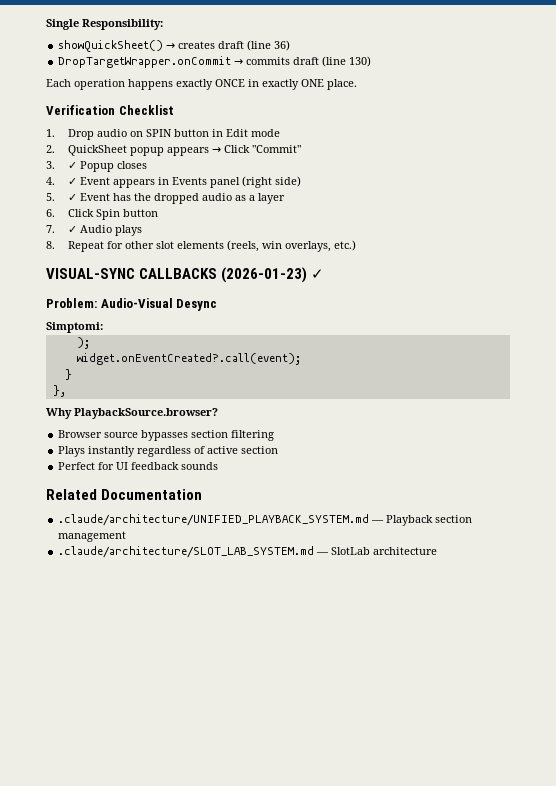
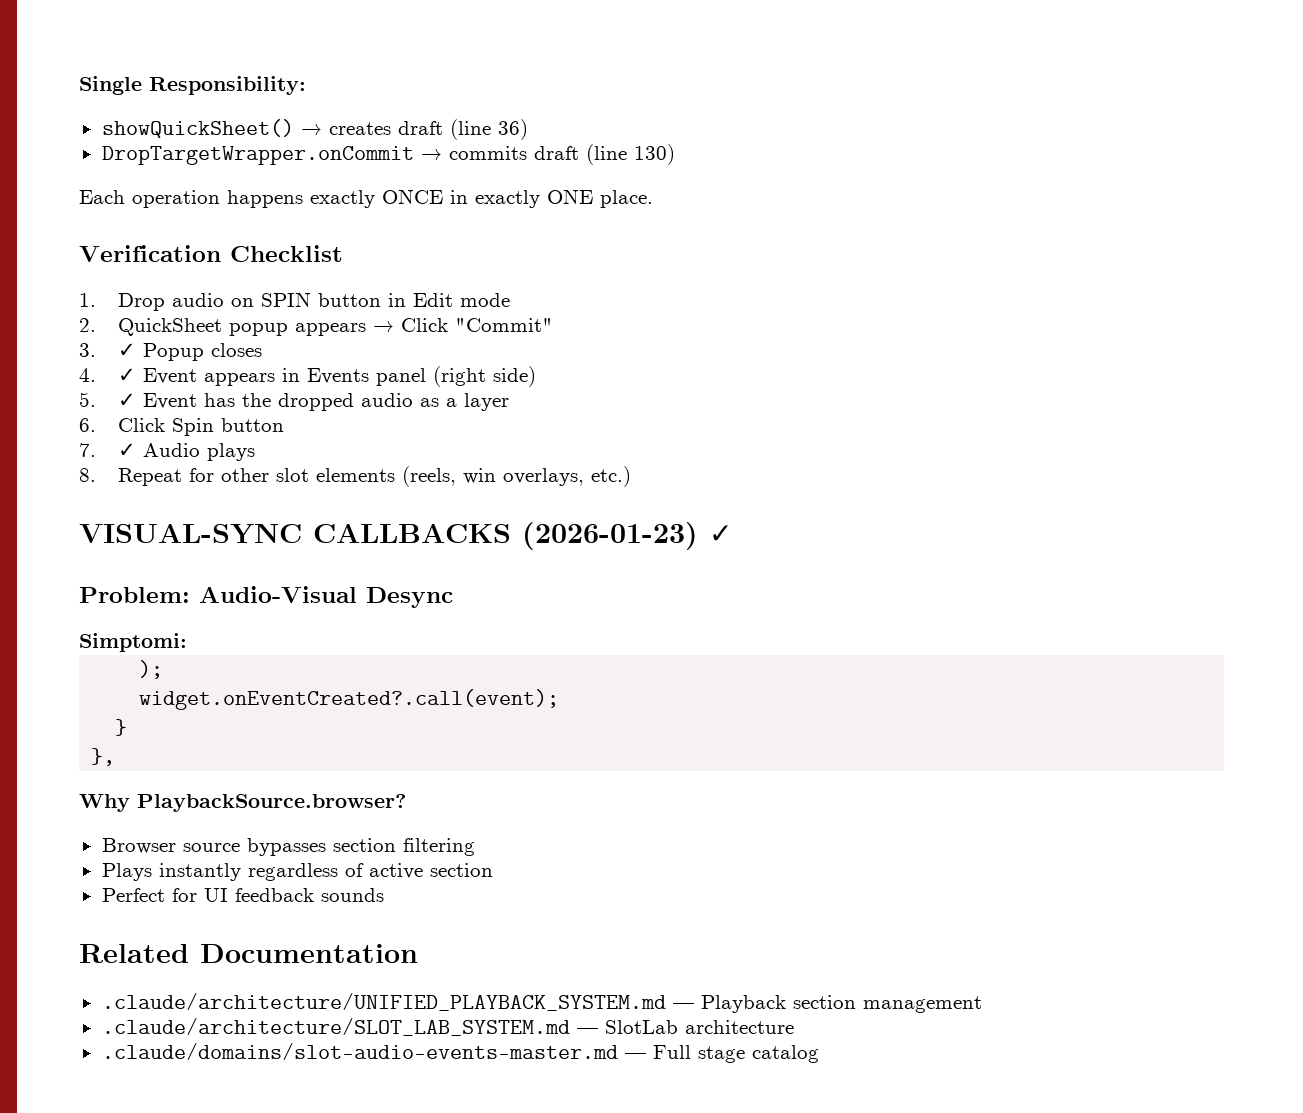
+ .claude/domains/slot-audio-events-master.md — Full stage catalog

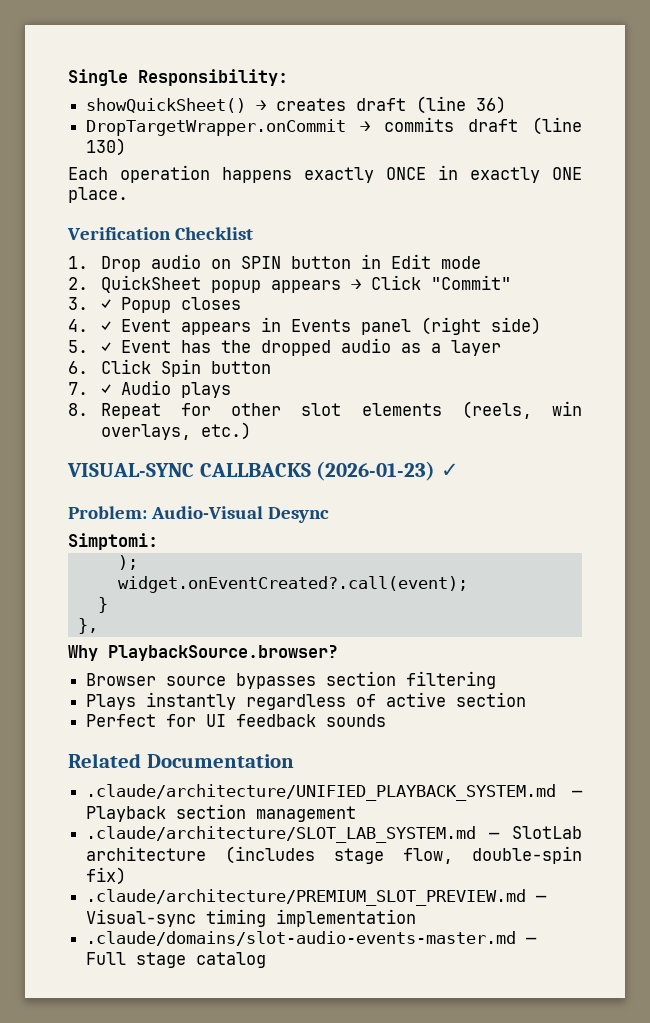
- .claude/architecture/SLOT_LAB_SYSTEM.md — SlotLab architecture
+ .claude/architecture/SLOT_LAB_SYSTEM.md — SlotLab architecture (includes stage flow, double-spin fix)
+ .claude/architecture/PREMIUM_SLOT_PREVIEW.md — Visual-sync timing implementation

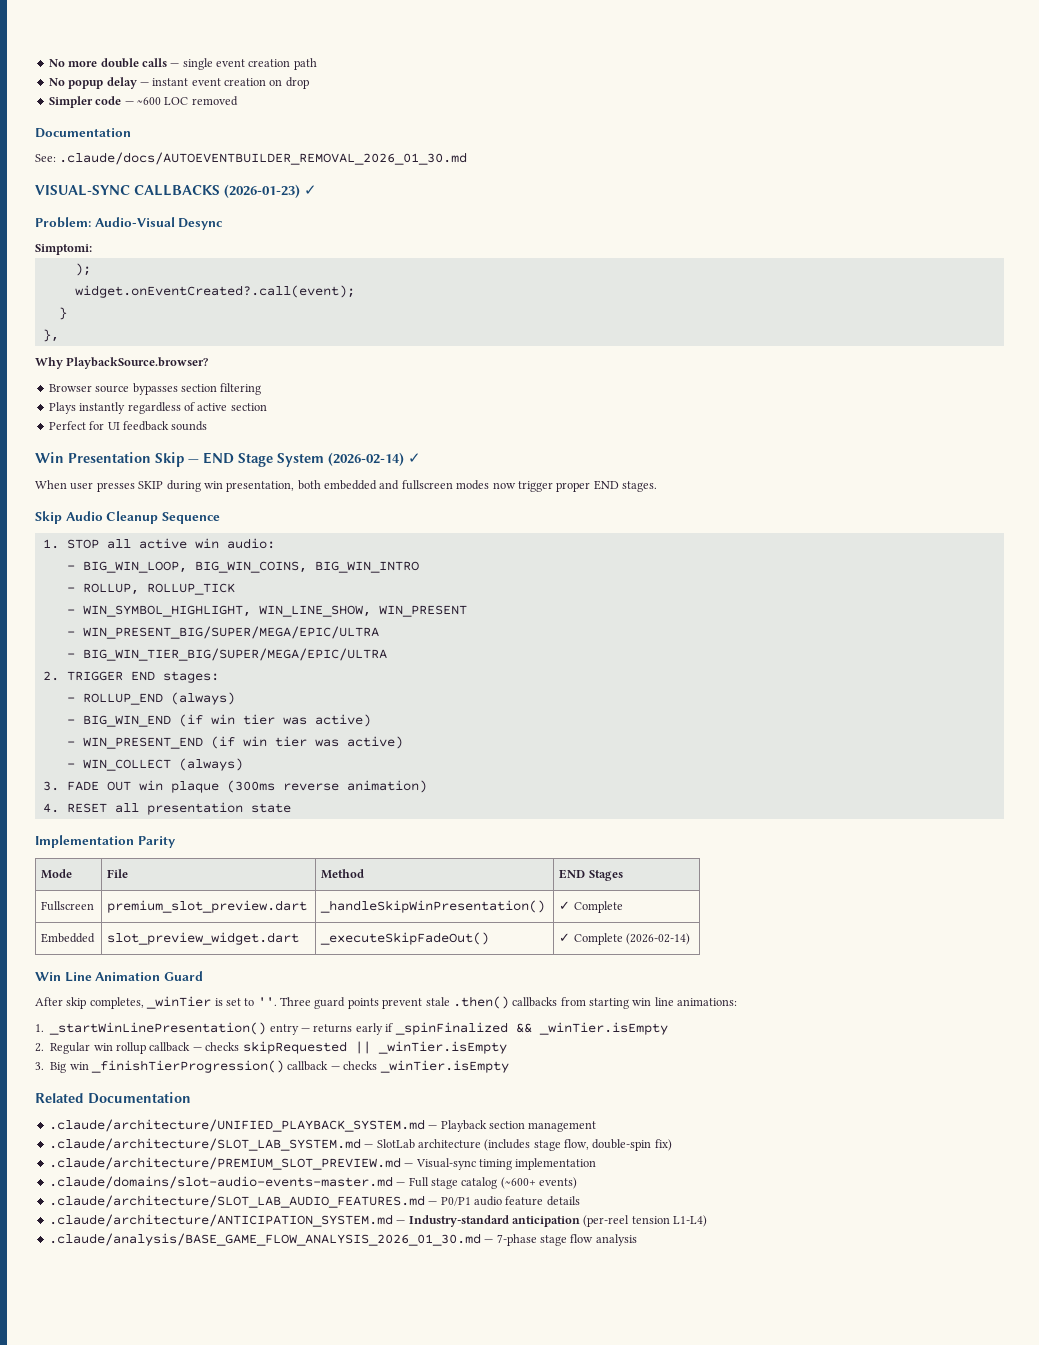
- Single Responsibility:
- showQuickSheet() → creates draft (line 36)
- DropTargetWrapper.onCommit → commits draft (line 130)
- Each operation happens exactly ONCE in exactly ONE place.
- Verification Checklist
- 1. Drop audio on SPIN button in Edit mode
- 2. QuickSheet popup appears → Click "Commit"
- 3. ✓ Popup closes
- 4. ✓ Event appears in Events panel (right side)
- 5. ✓ Event has the dropped audio as a layer
- 6. Click Spin button
- 7. ✓ Audio plays
- 8. Repeat for other slot elements (reels, win overlays, etc.)
+ No more double calls — single event creation path
+ No popup delay — instant event creation on drop
+ Simpler code — ~600 LOC removed
+ Documentation
+ See: .claude/docs/AUTOEVENTBUILDER_REMOVAL_2026_01_30.md
+ Win Presentation Skip — END Stage System (2026-02-14) ✓
+ When user presses SKIP during win presentation, both embedded and fullscreen modes now trigger proper END stages.
+ Skip Audio Cleanup Sequence
+ 1. STOP all active win audio:
+ - BIG_WIN_LOOP, BIG_WIN_COINS, BIG_WIN_INTRO
+ - ROLLUP, ROLLUP_TICK
+ - WIN_SYMBOL_HIGHLIGHT, WIN_LINE_SHOW, WIN_PRESENT
+ - WIN_PRESENT_BIG/SUPER/MEGA/EPIC/ULTRA
+ - BIG_WIN_TIER_BIG/SUPER/MEGA/EPIC/ULTRA
+ 2. TRIGGER END stages:
+ - ROLLUP_END (always)
+ - BIG_WIN_END (if win tier was active)
+ - WIN_PRESENT_END (if win tier was active)
+ - WIN_COLLECT (always)
+ 3. FADE OUT win plaque (300ms reverse animation)
+ 4. RESET all presentation state
+ Implementation Parity
+ Mode | File | Method | END Stages
+ Fullscreen | premium_slot_preview.dart | _handleSkipWinPresentation() | ✓ Complete
+ Embedded | slot_preview_widget.dart | _executeSkipFadeOut() | ✓ Complete (2026-02-14)
+ Win Line Animation Guard
+ After skip completes, _winTier is set to ''. Three guard points prevent stale .then() callbacks from starting win line animations:
+ 1. _startWinLinePresentation() entry — returns early if _spinFinalized && _winTier.isEmpty
+ 2. Regular win rollup callback — checks skipRequested || _winTier.isEmpty
+ 3. Big win _finishTierProgression() callback — checks _winTier.isEmpty
- .claude/domains/slot-audio-events-master.md — Full stage catalog
+ .claude/domains/slot-audio-events-master.md — Full stage catalog (~600+ events)
+ .claude/architecture/SLOT_LAB_AUDIO_FEATURES.md — P0/P1 audio feature details
+ .claude/architecture/ANTICIPATION_SYSTEM.md — Industry-standard anticipation (per-reel tension L1-L4)
+ .claude/analysis/BASE_GAME_FLOW_ANALYSIS_2026_01_30.md — 7-phase stage flow analysis

